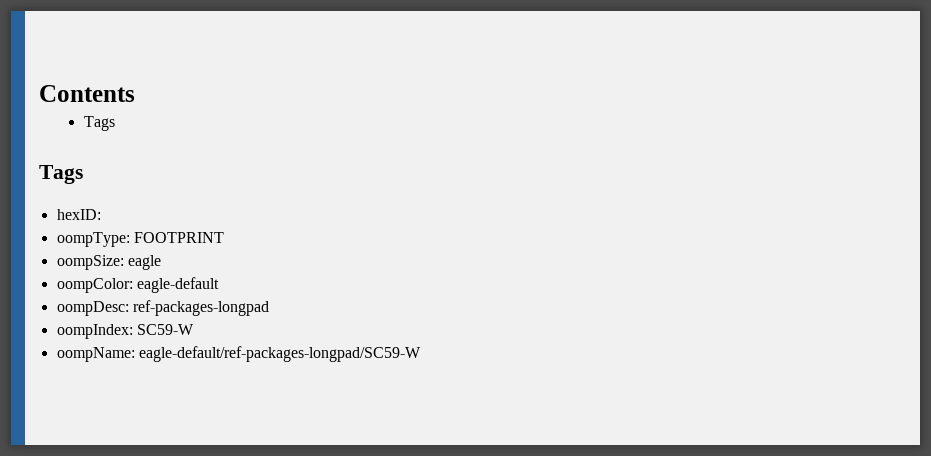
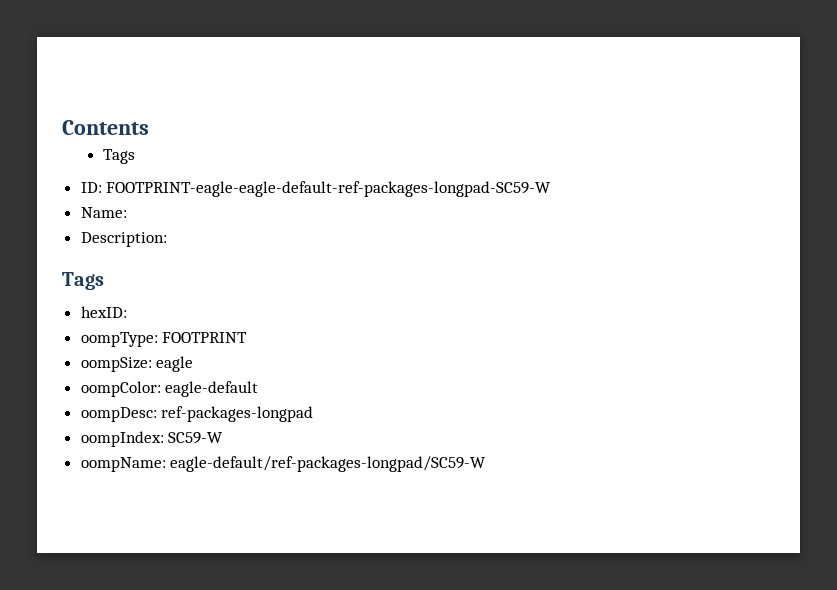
+ ID: FOOTPRINT-eagle-eagle-default-ref-packages-longpad-SC59-W
+ Name:
+ Description:

